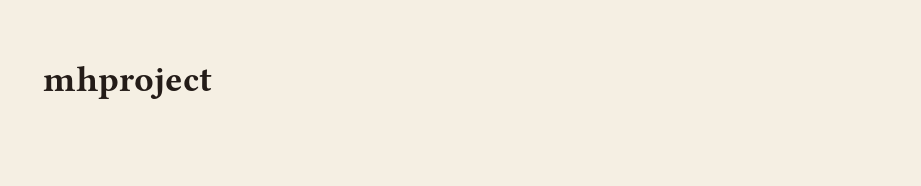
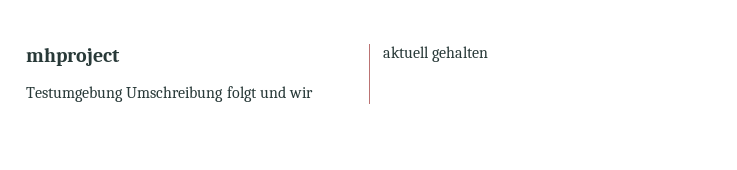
+ Testumgebung Umschreibung folgt und wir aktuell gehalten

